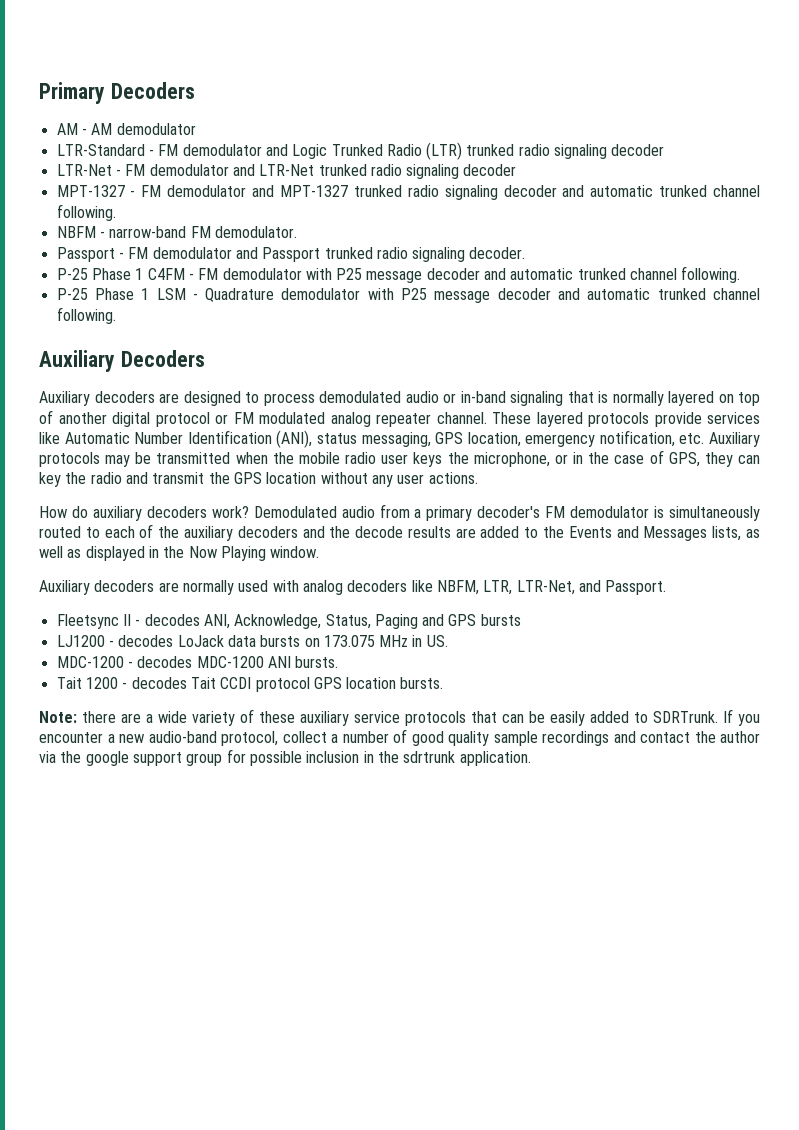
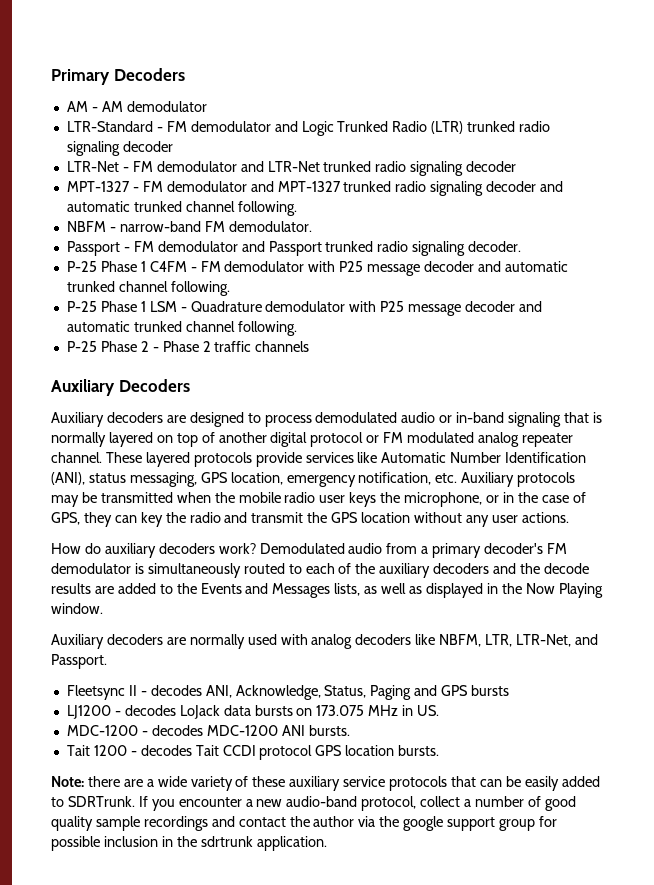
+ P-25 Phase 2 - Phase 2 traffic channels

